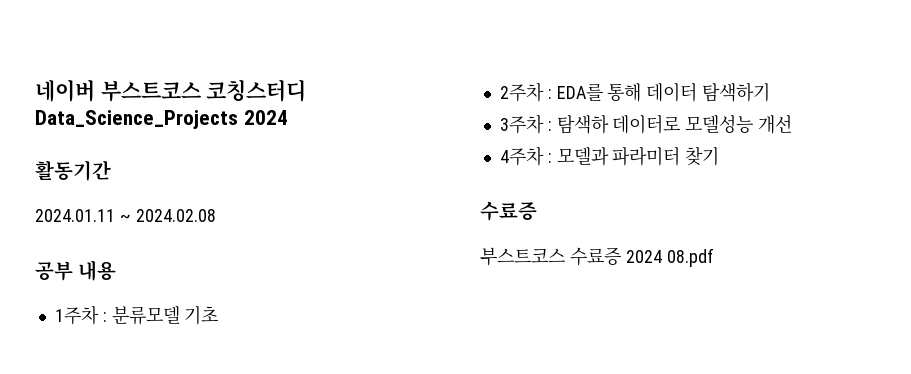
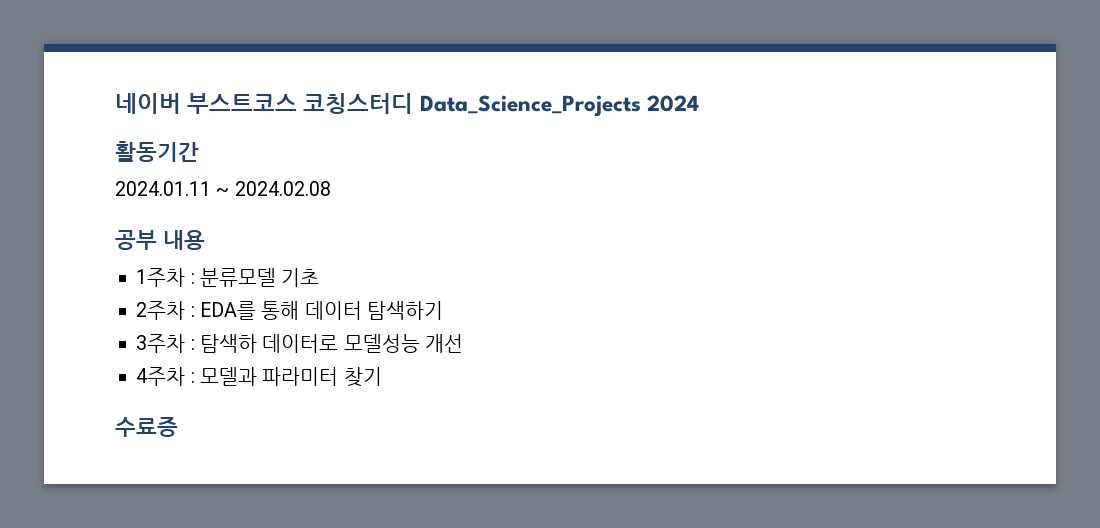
- 부스트코스 수료증 2024 08.pdf

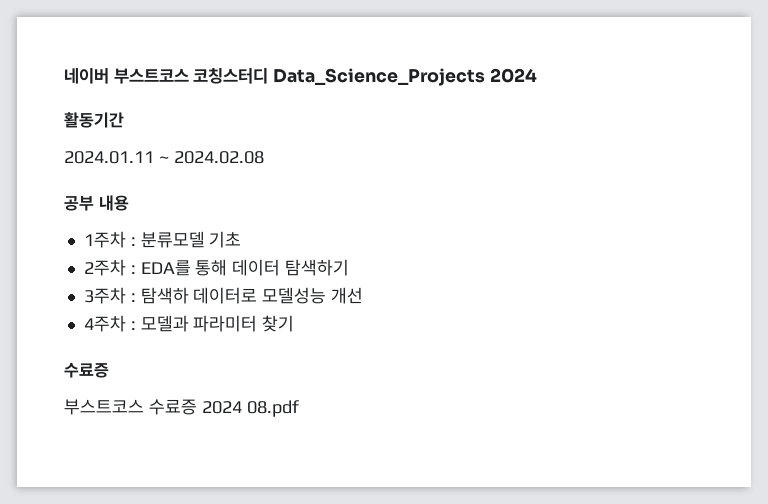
+ 부스트코스 수료증 2024 08.pdf

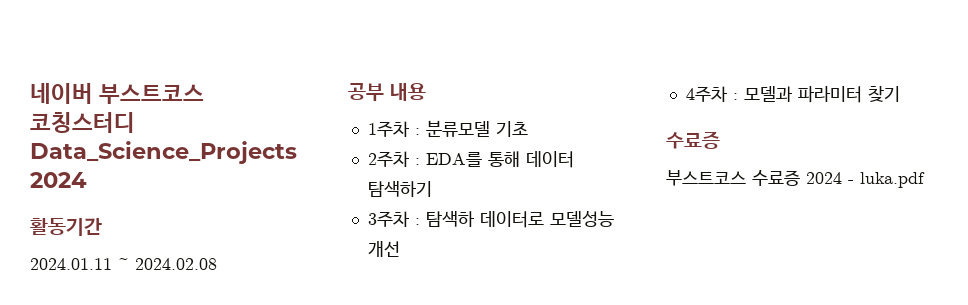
- 부스트코스 수료증 2024 08.pdf
+ 부스트코스 수료증 2024 - luka.pdf

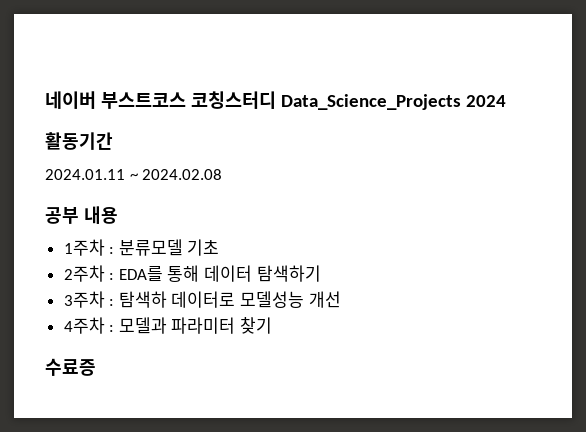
- 부스트코스 수료증 2024 - luka.pdf

